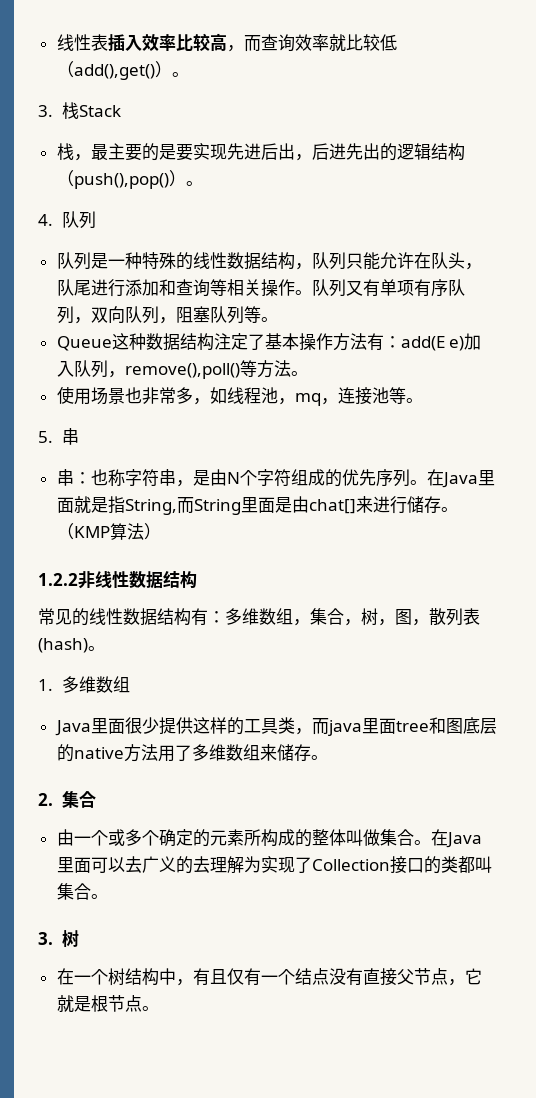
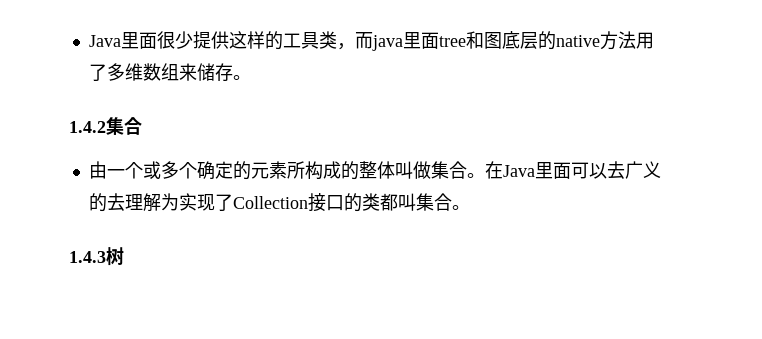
- 线性表插入效率比较高，而查询效率就比较低（add(),get()）。
- 3.栈Stack
- 栈，最主要的是要实现先进后出，后进先出的逻辑结构（push(),pop()）。
- 4.队列
- 队列是一种特殊的线性数据结构，队列只能允许在队头，队尾进行添加和查询等相关操作。队列又有单项有序队列，双向队列，阻塞队列等。
- Queue这种数据结构注定了基本操作方法有：add(E e)加入队列，remove(),poll()等方法。
- 使用场景也非常多，如线程池，mq，连接池等。
- 5.串
- 串：也称字符串，是由N个字符组成的优先序列。在Java里面就是指String,而String里面是由chat[]来进行储存。（KMP算法）
- 1.2.2非线性数据结构
- 常见的线性数据结构有：多维数组，集合，树，图，散列表(hash)。
- 1.多维数组
- 2.集合
+ 1.4.2集合
- 3.树
- 在一个树结构中，有且仅有一个结点没有直接父节点，它就是根节点。
+ 1.4.3树

